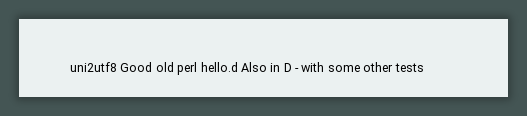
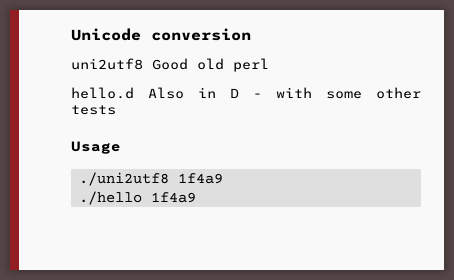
+ Unicode conversion
- uni2utf8 Good old perl hello.d Also in D - with some other tests
+ uni2utf8 Good old perl
+ hello.d Also in D - with some other tests
+ Usage
+ ./uni2utf8 1f4a9
+ ./hello 1f4a9

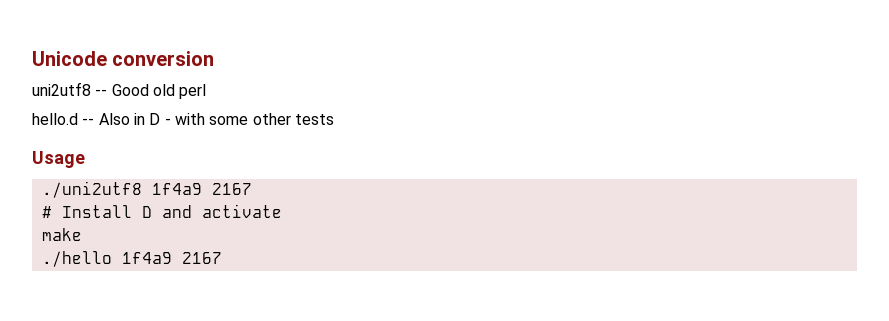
- uni2utf8 Good old perl
+ uni2utf8 -- Good old perl
- hello.d Also in D - with some other tests
+ hello.d -- Also in D - with some other tests
- ./uni2utf8 1f4a9
+ ./uni2utf8 1f4a9 2167
+ # Install D and activate
+ make
- ./hello 1f4a9
+ ./hello 1f4a9 2167

